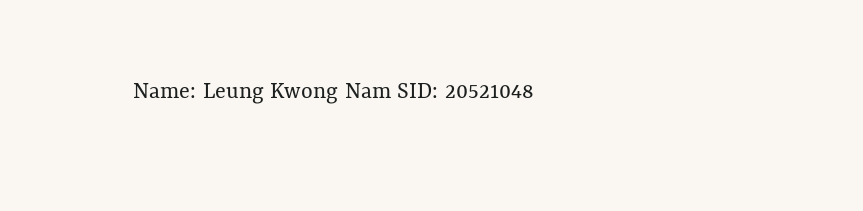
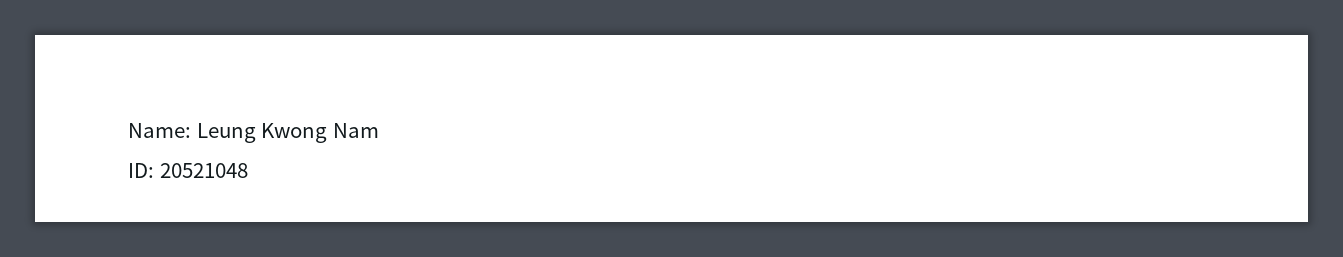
- Name: Leung Kwong Nam SID: 20521048
+ Name: Leung Kwong Nam
+ ID: 20521048

